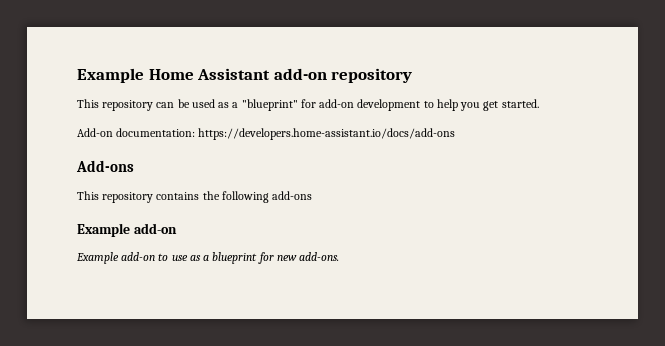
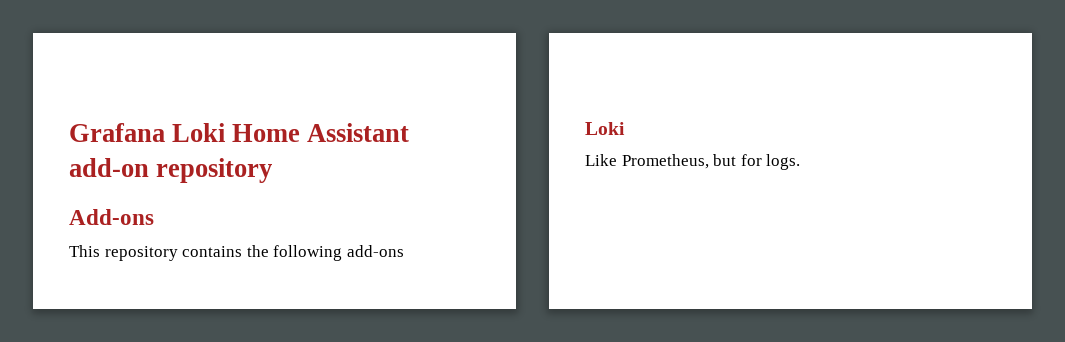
- Example Home Assistant add-on repository
+ Grafana Loki Home Assistant add-on repository
- This repository can be used as a "blueprint" for add-on development to help you get started.
- Add-on documentation: https://developers.home-assistant.io/docs/add-ons
  This repository contains the following add-ons
- Example add-on
- Example add-on to use as a blueprint for new add-ons.
+ Loki
+ Like Prometheus, but for logs.

